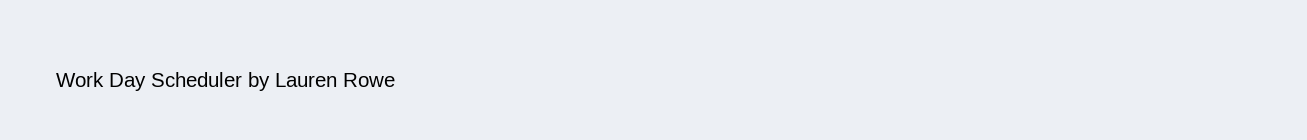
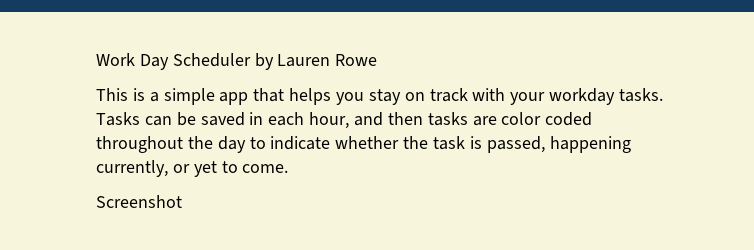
+ This is a simple app that helps you stay on track with your workday tasks. Tasks can be saved in each hour, and then tasks are color coded throughout the day to indicate whether the task is passed, happening currently, or yet to come.
+ Screenshot

